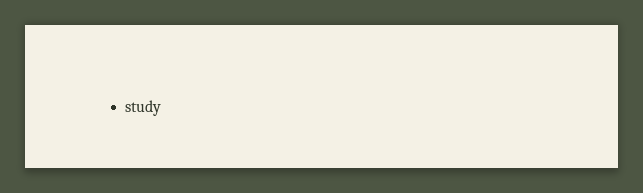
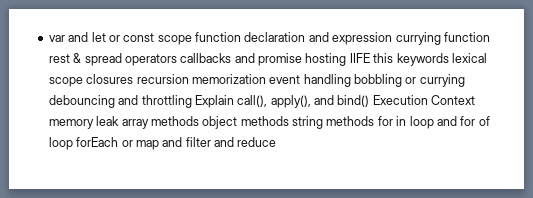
- study
+ var and let or const scope function declaration and expression currying function rest & spread operators callbacks and promise hosting IIFE this keywords lexical scope closures recursion memorization event handling bobbling or currying debouncing and throttling Explain call(), apply(), and bind() Execution Context memory leak array methods object methods string methods for in loop and for of loop forEach or map and filter and reduce

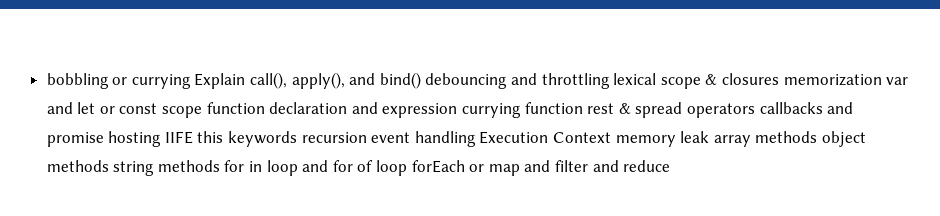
- var and let or const scope function declaration and expression currying function rest & spread operators callbacks and promise hosting IIFE this keywords lexical scope closures recursion memorization event handling bobbling or currying debouncing and throttling Explain call(), apply(), and bind() Execution Context memory leak array methods object methods string methods for in loop and for of loop forEach or map and filter and reduce
+ bobbling or currying Explain call(), apply(), and bind() debouncing and throttling lexical scope & closures memorization var and let or const scope function declaration and expression currying function rest & spread operators callbacks and promise hosting IIFE this keywords recursion event handling Execution Context memory leak array methods object methods string methods for in loop and for of loop forEach or map and filter and reduce

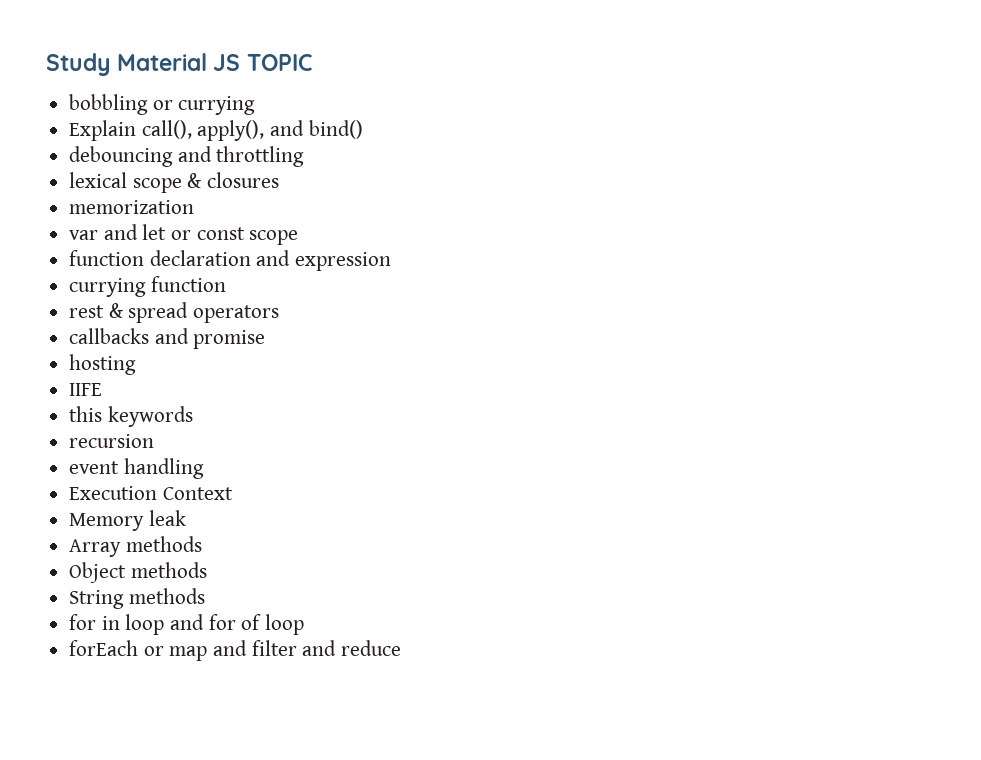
+ Study Material JS TOPIC
- bobbling or currying Explain call(), apply(), and bind() debouncing and throttling lexical scope & closures memorization var and let or const scope function declaration and expression currying function rest & spread operators callbacks and promise hosting IIFE this keywords recursion event handling Execution Context memory leak array methods object methods string methods for in loop and for of loop forEach or map and filter and reduce
+ bobbling or currying
+ Explain call(), apply(), and bind()
+ debouncing and throttling
+ lexical scope & closures
+ memorization
+ var and let or const scope
+ function declaration and expression
+ currying function
+ rest & spread operators
+ callbacks and promise
+ hosting
+ IIFE
+ this keywords
+ recursion
+ event handling
+ Execution Context
+ Memory leak
+ Array methods
+ Object methods
+ String methods
+ for in loop and for of loop
+ forEach or map and filter and reduce

